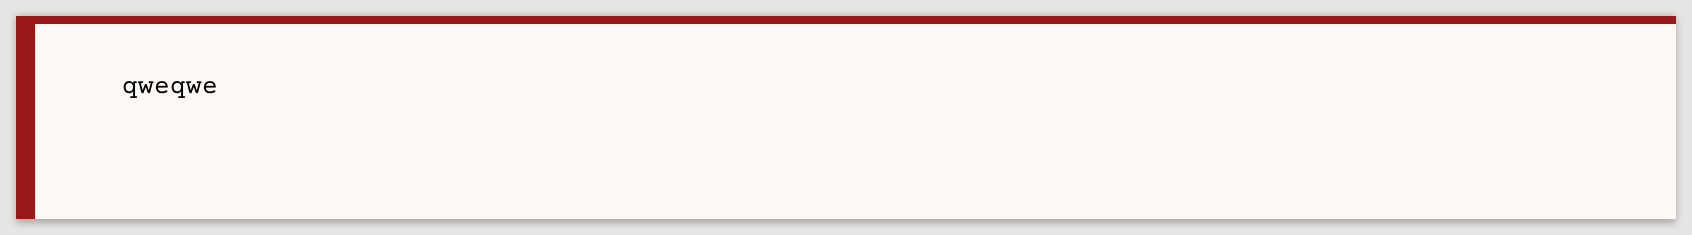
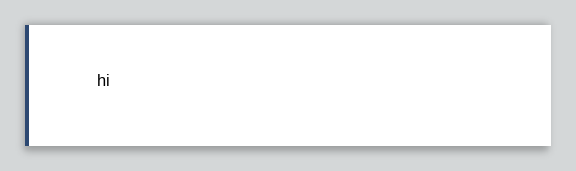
- qweqwe
+ hi

